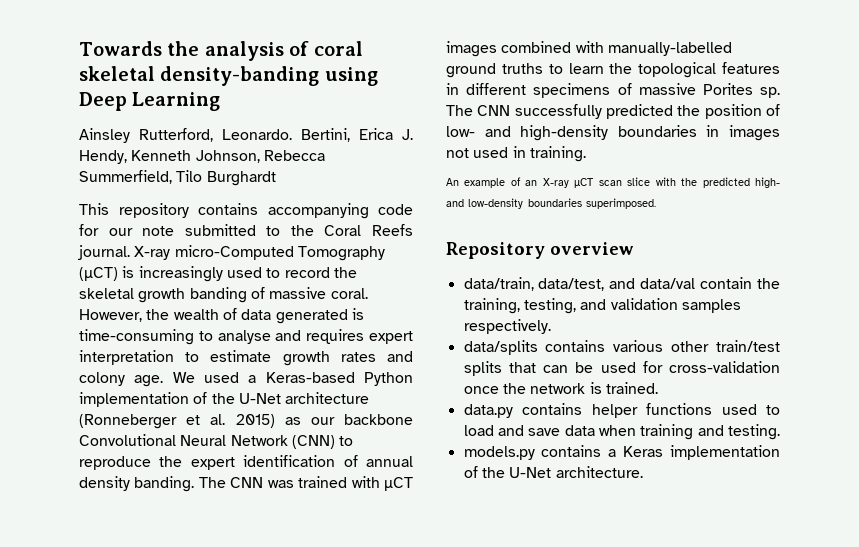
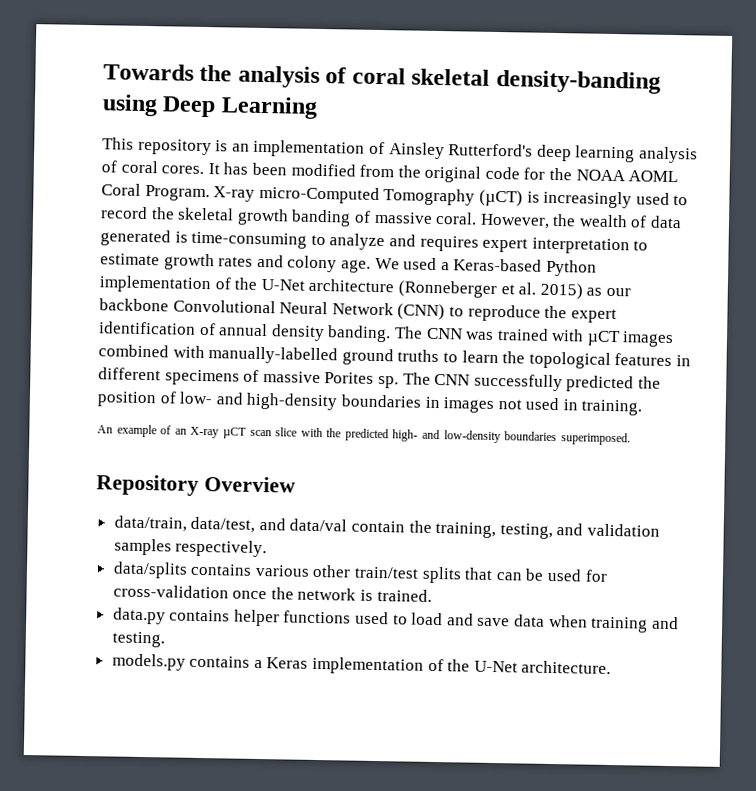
- Ainsley Rutterford, Leonardo. Bertini, Erica J. Hendy, Kenneth Johnson, Rebecca Summerfield, Tilo Burghardt
- This repository contains accompanying code for our note submitted to the Coral Reefs journal.
+ This repository is an implementation of Ainsley Rutterford's deep learning analysis of coral cores. It has been modified from the original code for the NOAA AOML Coral Program.
- However, the wealth of data generated is time-consuming to analyse and requires expert interpretation to estimate growth rates and colony age.
+ However, the wealth of data generated is time-consuming to analyze and requires expert interpretation to estimate growth rates and colony age.
- Repository overview
+ Repository Overview

